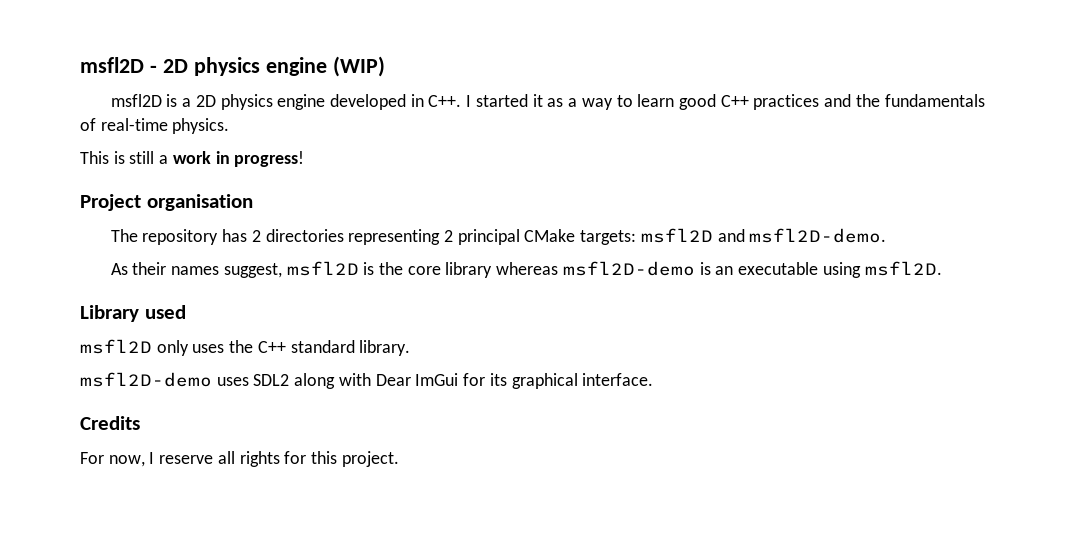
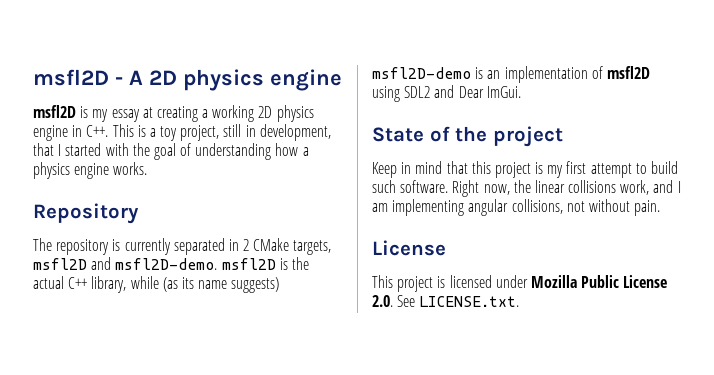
- msfl2D - 2D physics engine (WIP)
- msfl2D is a 2D physics engine developed in C++. I started it as a way to learn good C++ practices and the fundamentals of real-time physics.
- This is still a work in progress!
- Project organisation
- The repository has 2 directories representing 2 principal CMake targets: msfl2D and msfl2D-demo.
- As their names suggest, msfl2D is the core library whereas msfl2D-demo is an executable using msfl2D.
- Library used
- msfl2D only uses the C++ standard library.
- msfl2D-demo uses SDL2 along with Dear ImGui for its graphical interface.
- Credits
- For now, I reserve all rights for this project.
+ msfl2D - A 2D physics engine
+ msfl2D is my essay at creating a working 2D physics engine in C++. This is a toy project, still in development, that I started with the goal of understanding how a physics engine works.
+ Repository
+ The repository is currently separated in 2 CMake targets, msfl2D and msfl2D-demo. msfl2D is the actual C++ library, while (as its name suggests) msfl2D-demo is an implementation of msfl2D using SDL2 and Dear ImGui.
+ State of the project
+ Keep in mind that this project is my first attempt to build such software. Right now, the linear collisions work, and I am implementing angular collisions, not without pain.
+ License
+ This project is licensed under Mozilla Public License 2.0. See LICENSE.txt.

